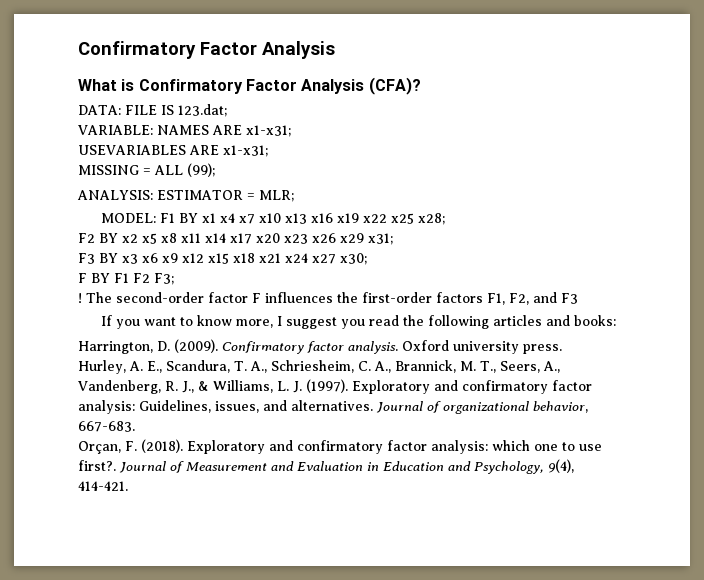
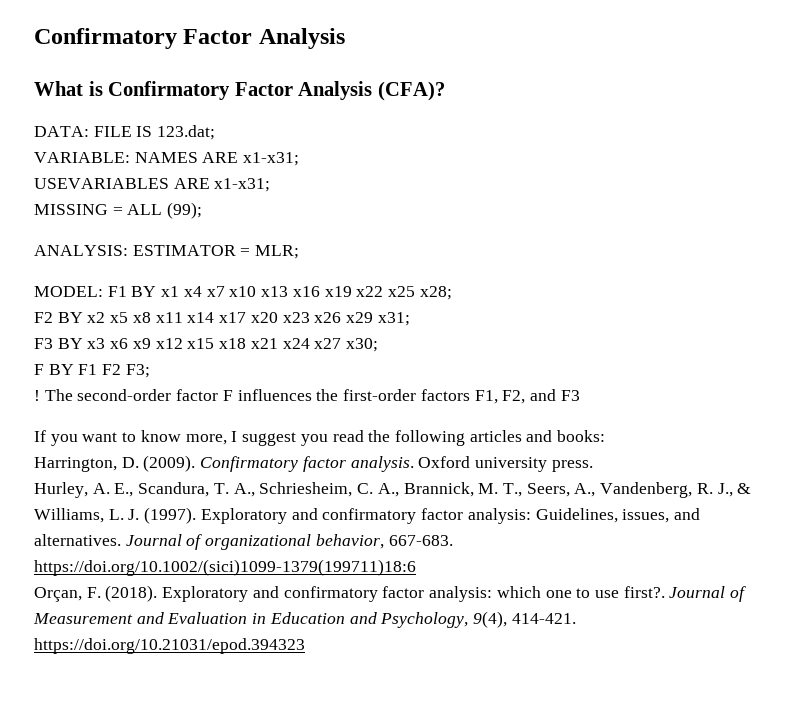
- Journal of organizational behavior, 667-683.
+ Journal of organizational behavior, 667-683. https://doi.org/10.1002/(sici)1099-1379(199711)18:6
- Journal of Measurement and Evaluation in Education and Psychology, 9(4), 414-421.
+ Journal of Measurement and Evaluation in Education and Psychology, 9(4), 414-421. https://doi.org/10.21031/epod.394323

